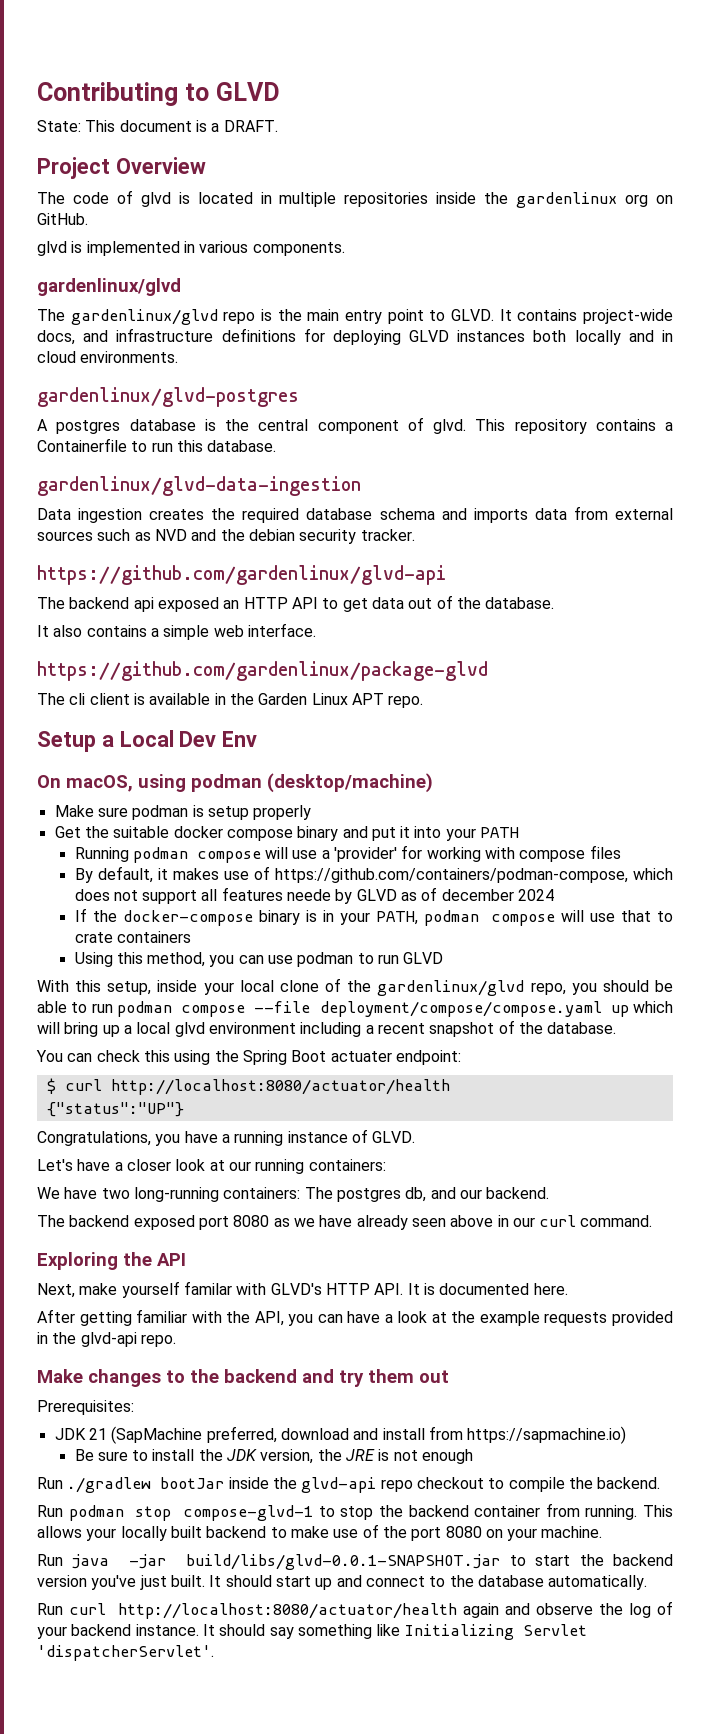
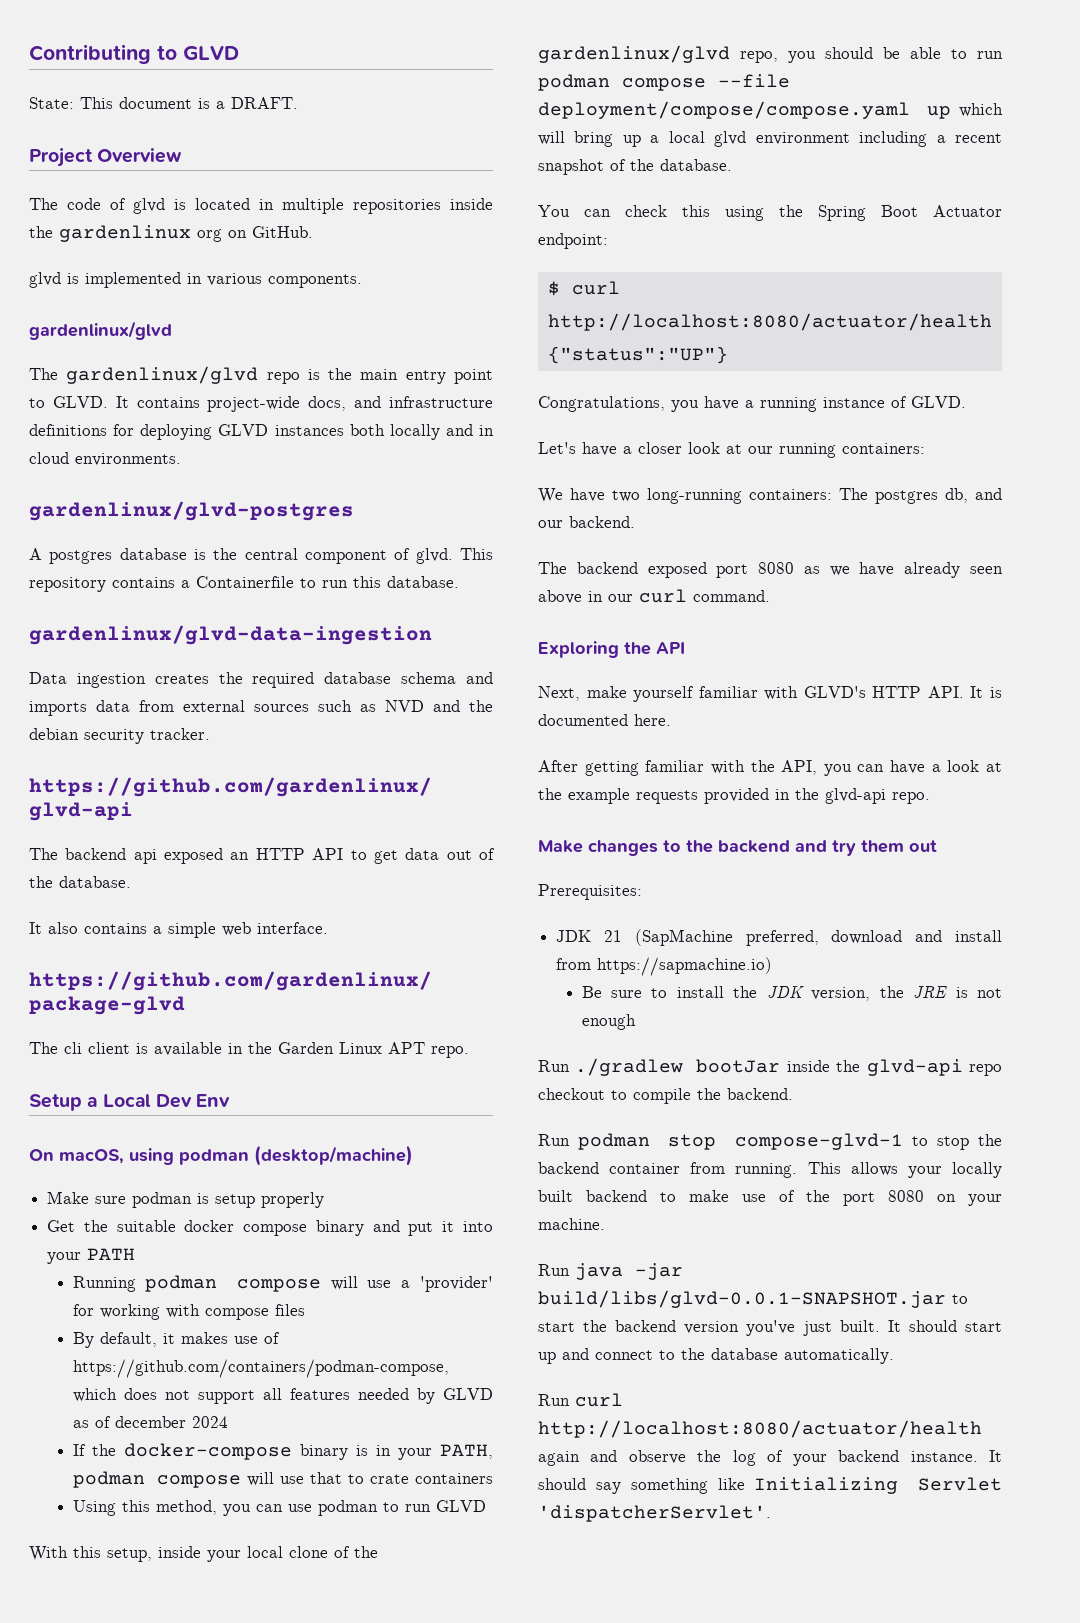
- By default, it makes use of https://github.com/containers/podman-compose, which does not support all features neede by GLVD as of december 2024
+ By default, it makes use of https://github.com/containers/podman-compose, which does not support all features needed by GLVD as of december 2024
- You can check this using the Spring Boot actuater endpoint:
+ You can check this using the Spring Boot Actuator endpoint:
- Next, make yourself familar with GLVD's HTTP API. It is documented here.
+ Next, make yourself familiar with GLVD's HTTP API. It is documented here.

